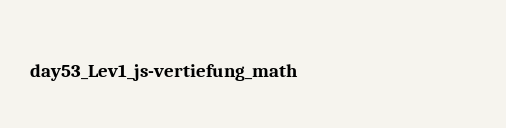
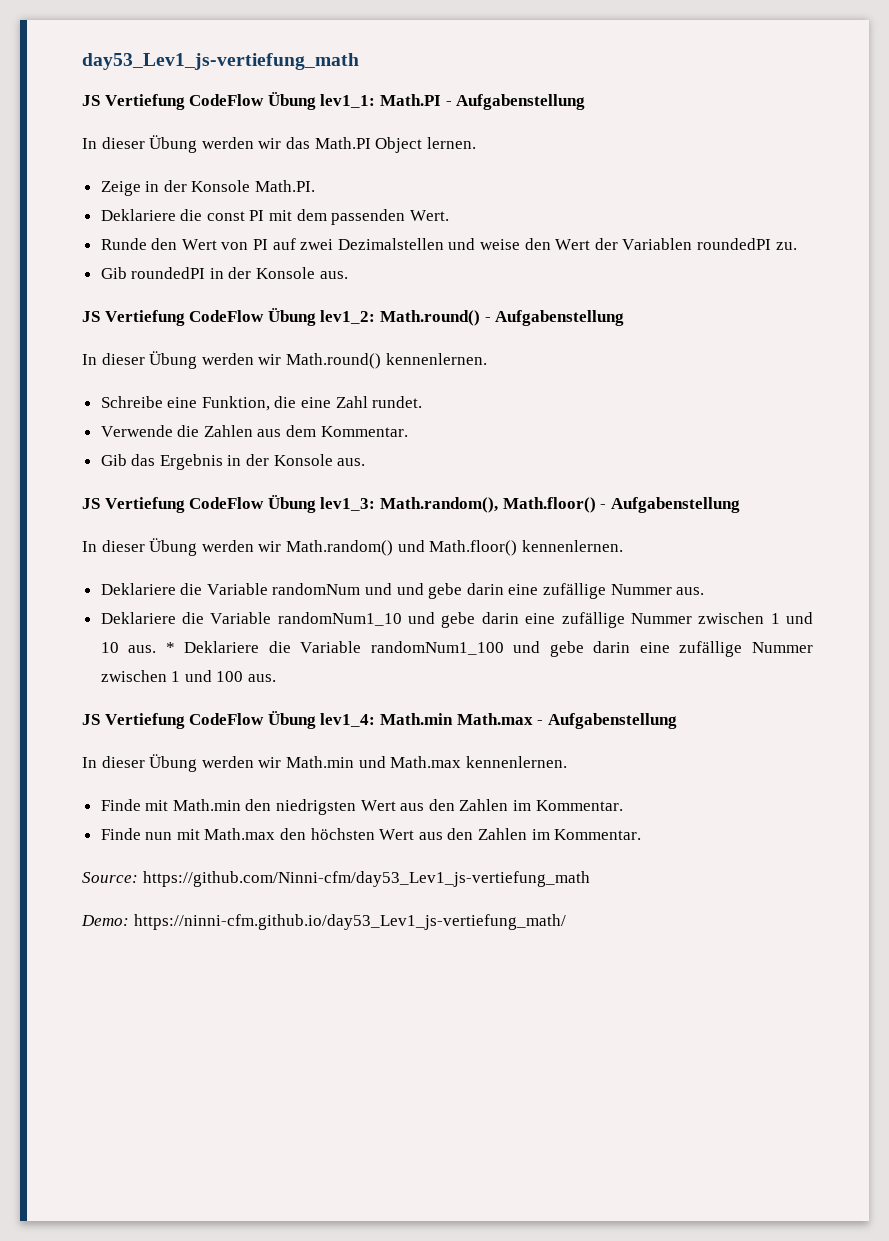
+ JS Vertiefung CodeFlow Übung lev1_1: Math.PI - Aufgabenstellung
+ In dieser Übung werden wir das Math.PI Object lernen.
+ Zeige in der Konsole Math.PI.
+ Deklariere die const PI mit dem passenden Wert.
+ Runde den Wert von PI auf zwei Dezimalstellen und weise den Wert der Variablen roundedPI zu.
+ Gib roundedPI in der Konsole aus.
+ JS Vertiefung CodeFlow Übung lev1_2: Math.round() - Aufgabenstellung
+ In dieser Übung werden wir Math.round() kennenlernen.
+ Schreibe eine Funktion, die eine Zahl rundet.
+ Verwende die Zahlen aus dem Kommentar.
+ Gib das Ergebnis in der Konsole aus.
+ JS Vertiefung CodeFlow Übung lev1_3: Math.random(), Math.floor() - Aufgabenstellung
+ In dieser Übung werden wir Math.random() und Math.floor() kennenlernen.
+ Deklariere die Variable randomNum und und gebe darin eine zufällige Nummer aus.
+ Deklariere die Variable randomNum1_10 und gebe darin eine zufällige Nummer zwischen 1 und 10 aus. * Deklariere die Variable randomNum1_100 und gebe darin eine zufällige Nummer zwischen 1 und 100 aus.
+ JS Vertiefung CodeFlow Übung lev1_4: Math.min Math.max - Aufgabenstellung
+ In dieser Übung werden wir Math.min und Math.max kennenlernen.
+ Finde mit Math.min den niedrigsten Wert aus den Zahlen im Kommentar.
+ Finde nun mit Math.max den höchsten Wert aus den Zahlen im Kommentar.
+ Source: https://github.com/Ninni-cfm/day53_Lev1_js-vertiefung_math
+ Demo: https://ninni-cfm.github.io/day53_Lev1_js-vertiefung_math/

